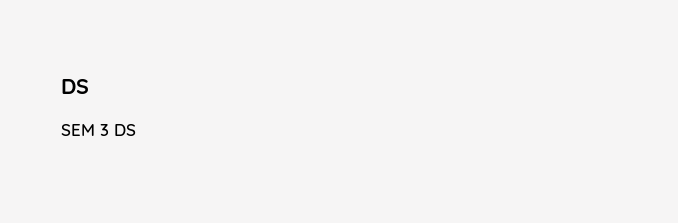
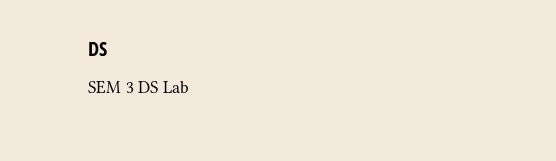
- SEM 3 DS
+ SEM 3 DS Lab

